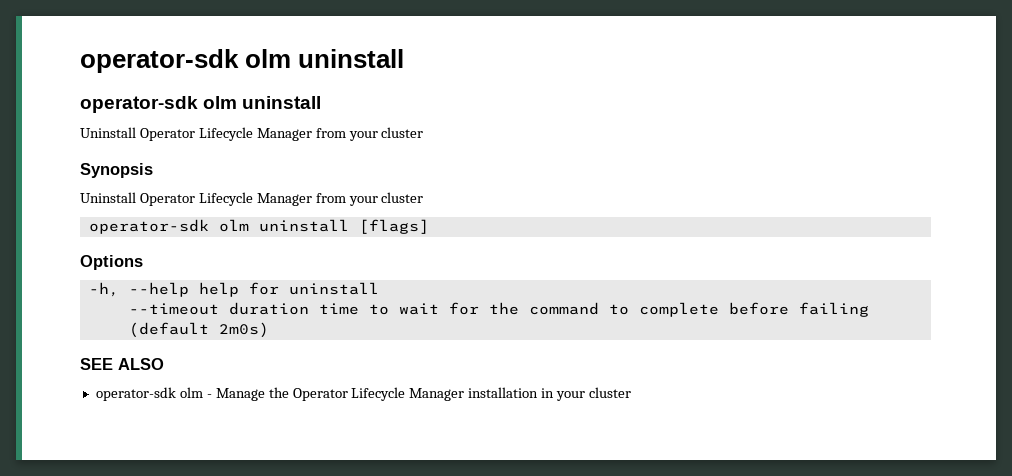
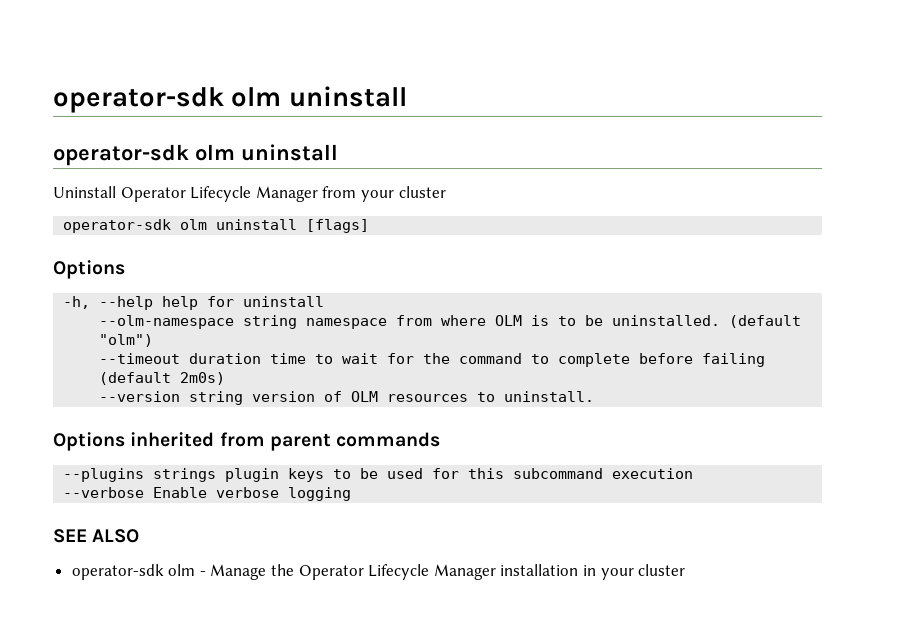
- Synopsis
- Uninstall Operator Lifecycle Manager from your cluster
+ --olm-namespace string namespace from where OLM is to be uninstalled. (default "olm")
+ --version string version of OLM resources to uninstall.
+ Options inherited from parent commands
+ --plugins strings plugin keys to be used for this subcommand execution
+ --verbose Enable verbose logging

